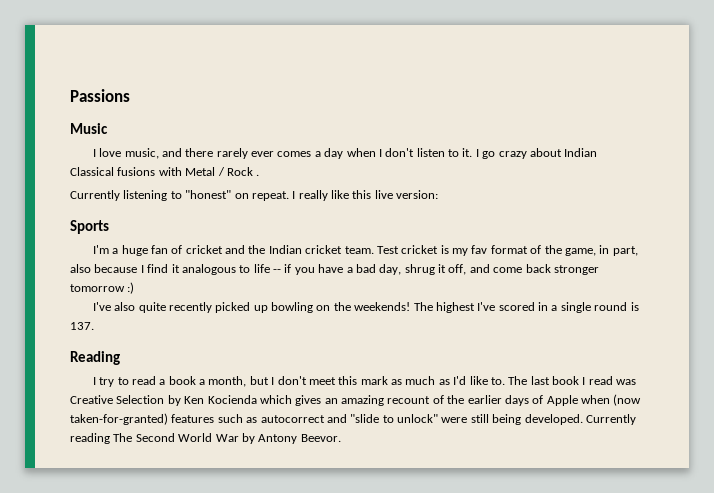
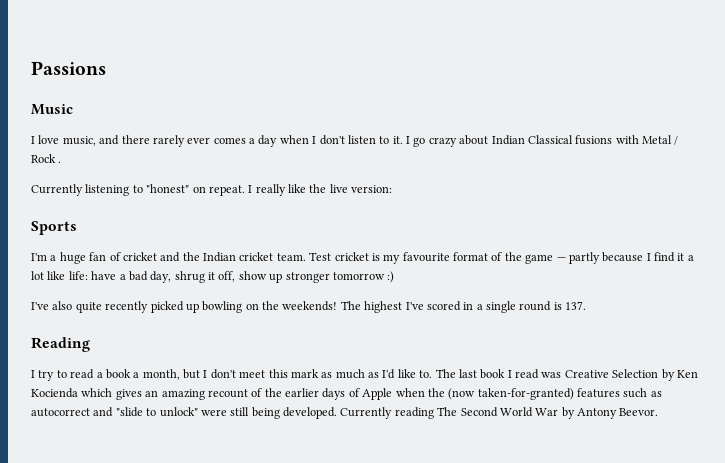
- I really like this live version:
+ I really like the live version:
- Test cricket is my fav format of the game, in part, also because I find it analogous to life -- if you have a bad day, shrug it off, and come back stronger tomorrow :)
+ Test cricket is my favourite format of the game — partly because I find it a lot like life: have a bad day, shrug it off, show up stronger tomorrow :)
- The last book I read was Creative Selection by Ken Kocienda which gives an amazing recount of the earlier days of Apple when (now taken-for-granted) features such as autocorrect and "slide to unlock" were still being developed.
+ The last book I read was Creative Selection by Ken Kocienda which gives an amazing recount of the earlier days of Apple when the (now taken-for-granted) features such as autocorrect and "slide to unlock" were still being developed.

